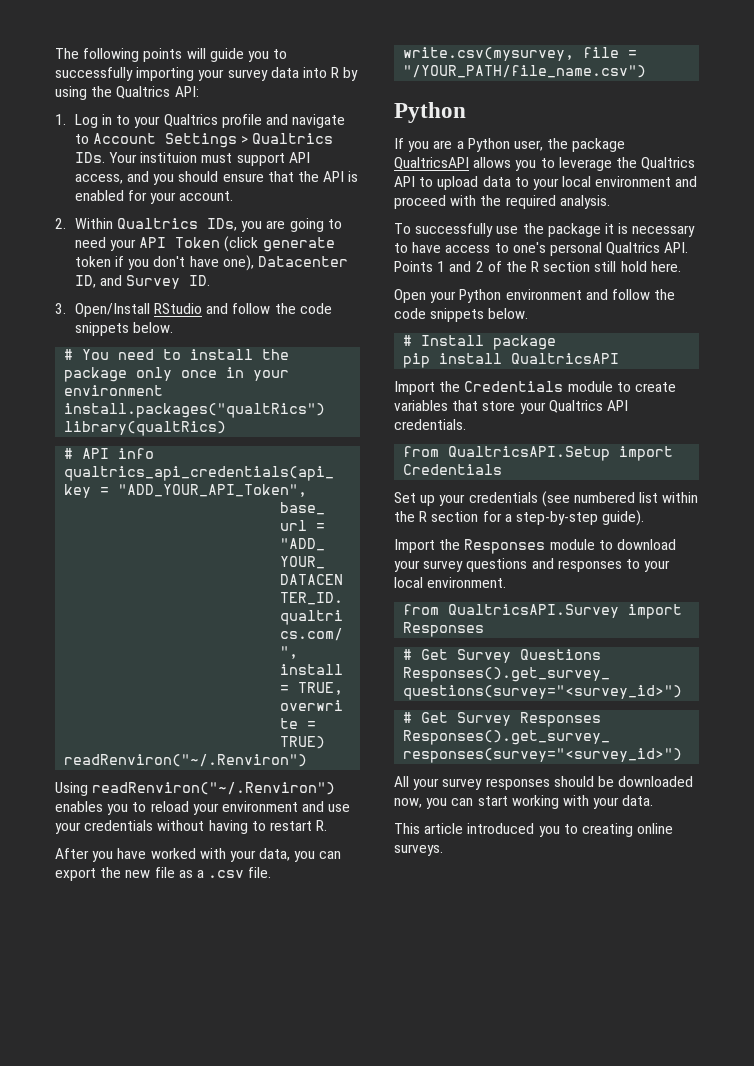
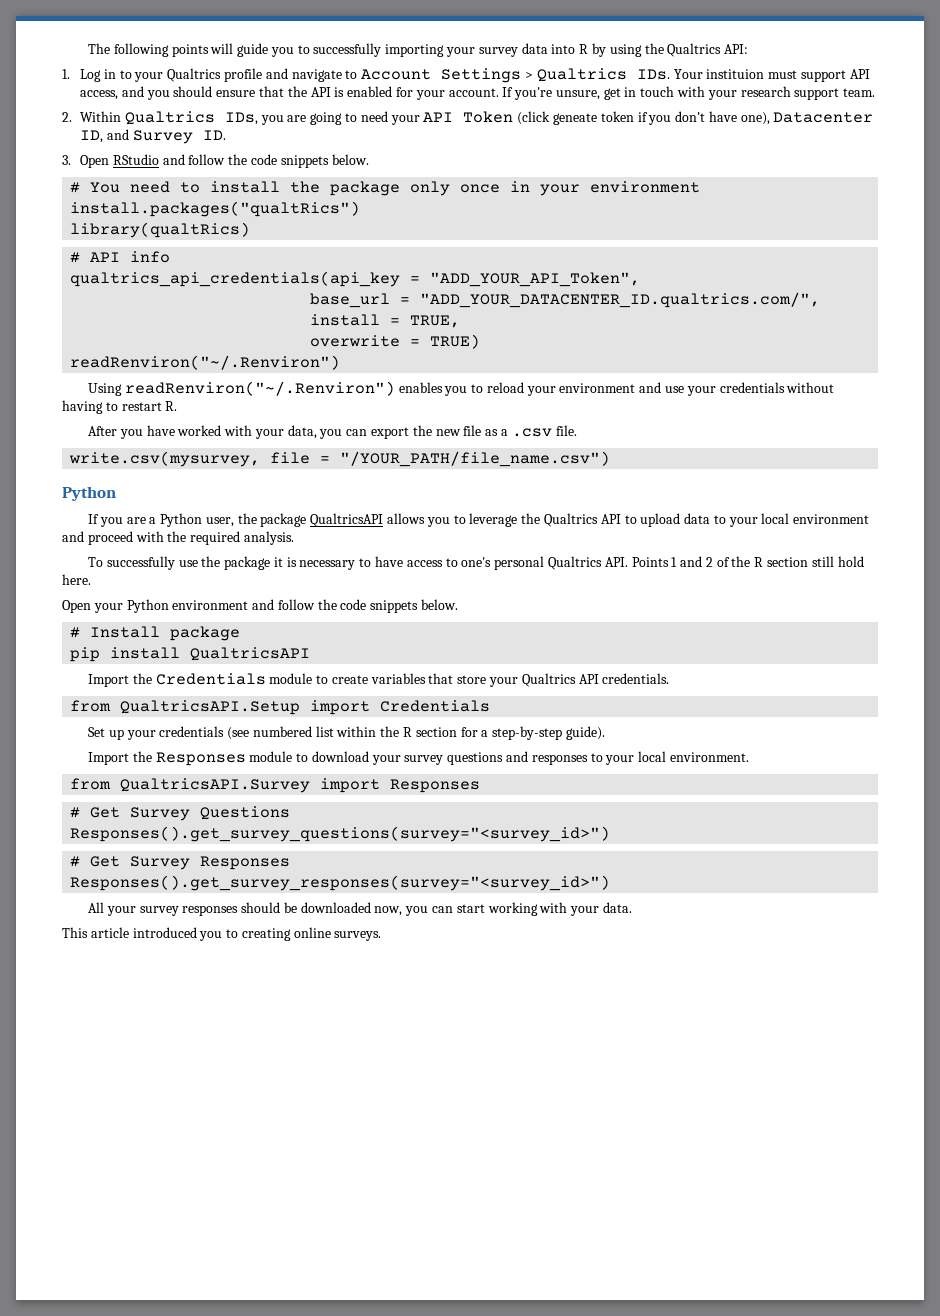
+ If you're unsure, get in touch with your research support team.
- 2. Within Qualtrics IDs, you are going to need your API Token (click generate token if you don't have one), Datacenter ID, and Survey ID.
+ 2. Within Qualtrics IDs, you are going to need your API Token (click geneate token if you don't have one), Datacenter ID, and Survey ID.
- 3. Open/Install RStudio and follow the code snippets below.
+ 3. Open RStudio and follow the code snippets below.

